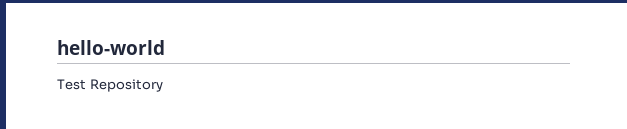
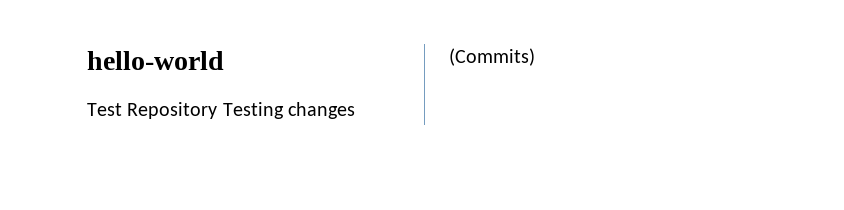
- Test Repository
+ Test Repository Testing changes (Commits)

